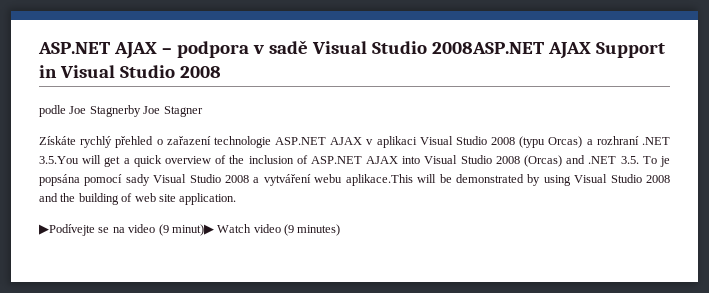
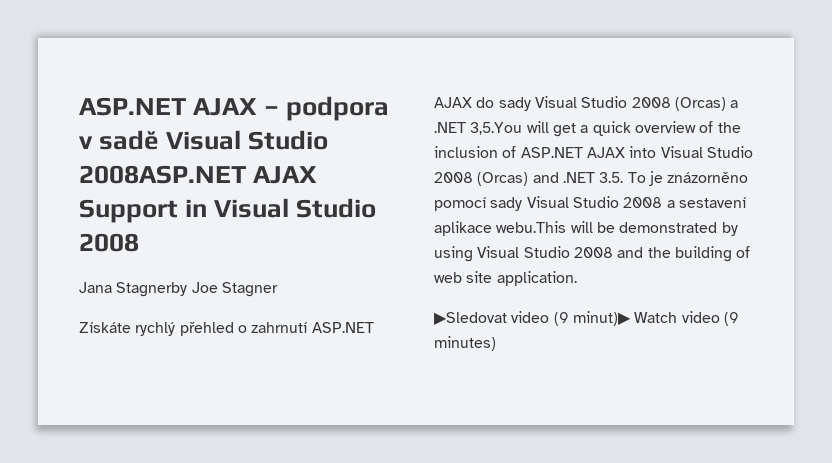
- podle Joe Stagnerby Joe Stagner
+ Jana Stagnerby Joe Stagner
- Získáte rychlý přehled o zařazení technologie ASP.NET AJAX v aplikaci Visual Studio 2008 (typu Orcas) a rozhraní .NET 3.5.You will get a quick overview of the inclusion of ASP.NET AJAX into Visual Studio 2008 (Orcas) and .NET 3.5. To je popsána pomocí sady Visual Studio 2008 a vytváření webu aplikace.This will be demonstrated by using Visual Studio 2008 and the building of web site application.
+ Získáte rychlý přehled o zahrnutí ASP.NET AJAX do sady Visual Studio 2008 (Orcas) a .NET 3,5.You will get a quick overview of the inclusion of ASP.NET AJAX into Visual Studio 2008 (Orcas) and .NET 3.5. To je znázorněno pomocí sady Visual Studio 2008 a sestavení aplikace webu.This will be demonstrated by using Visual Studio 2008 and the building of web site application.
- ▶Podívejte se na video (9 minut)▶ Watch video (9 minutes)
+ ▶Sledovat video (9 minut)▶ Watch video (9 minutes)

